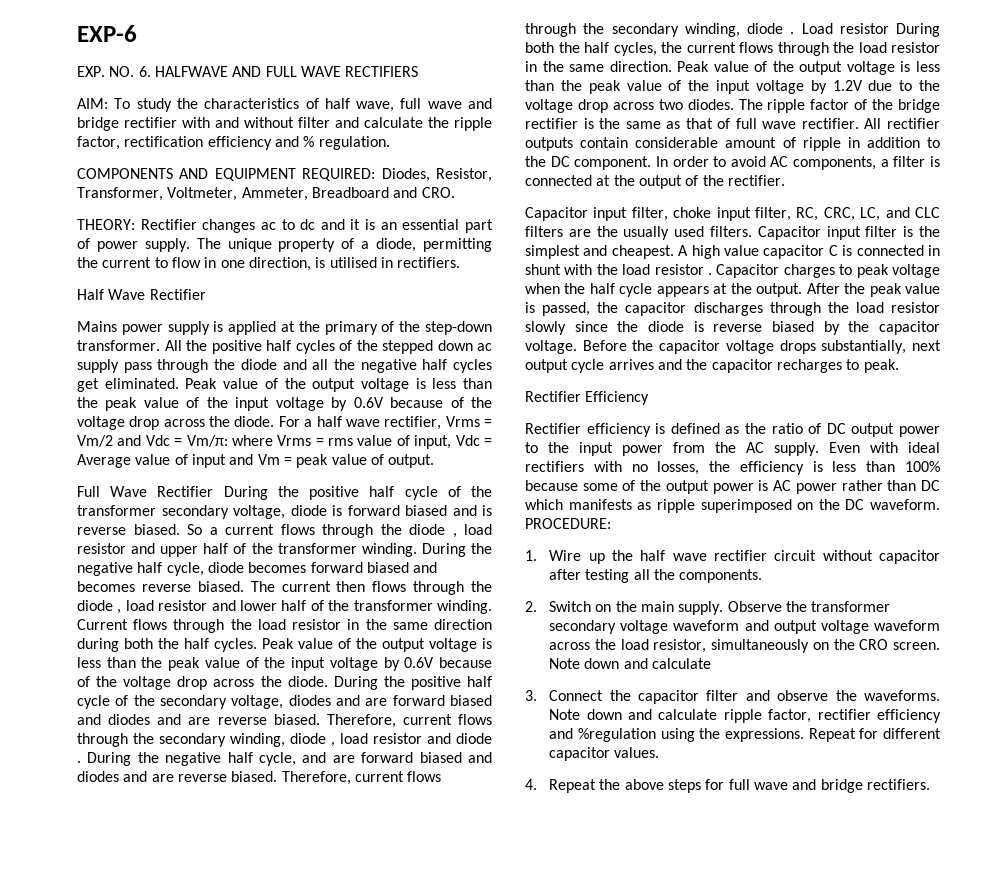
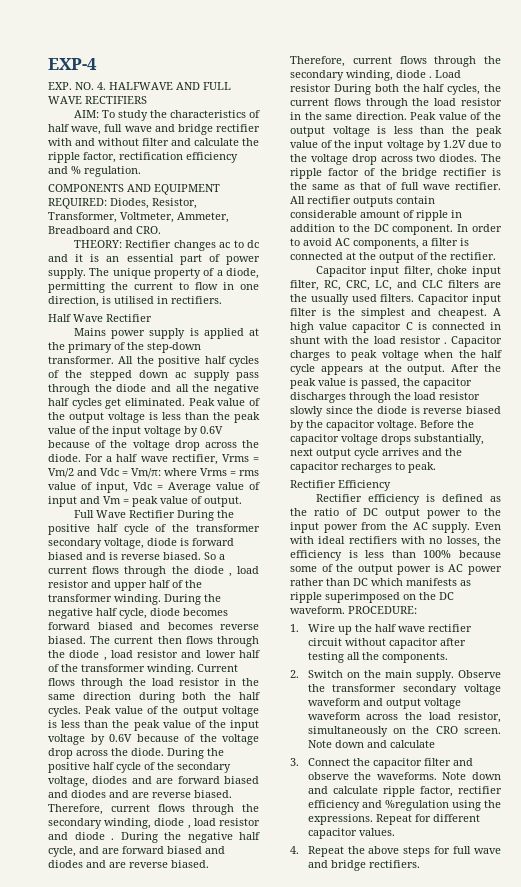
- EXP-6
+ EXP-4
- EXP. NO. 6. HALFWAVE AND FULL WAVE RECTIFIERS
+ EXP. NO. 4. HALFWAVE AND FULL WAVE RECTIFIERS

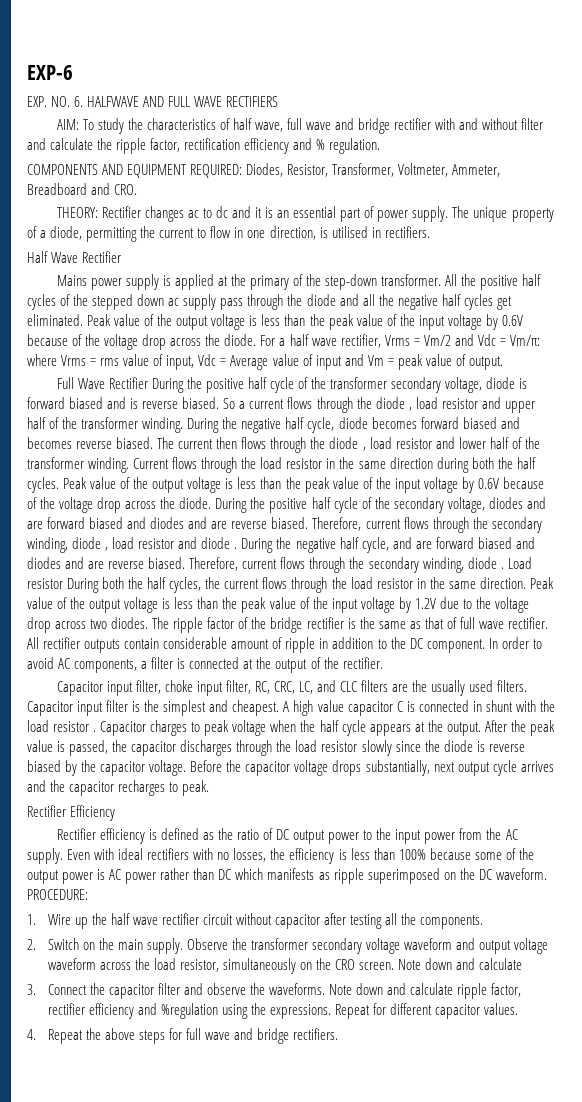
- EXP-4
+ EXP-6
- EXP. NO. 4. HALFWAVE AND FULL WAVE RECTIFIERS
+ EXP. NO. 6. HALFWAVE AND FULL WAVE RECTIFIERS

